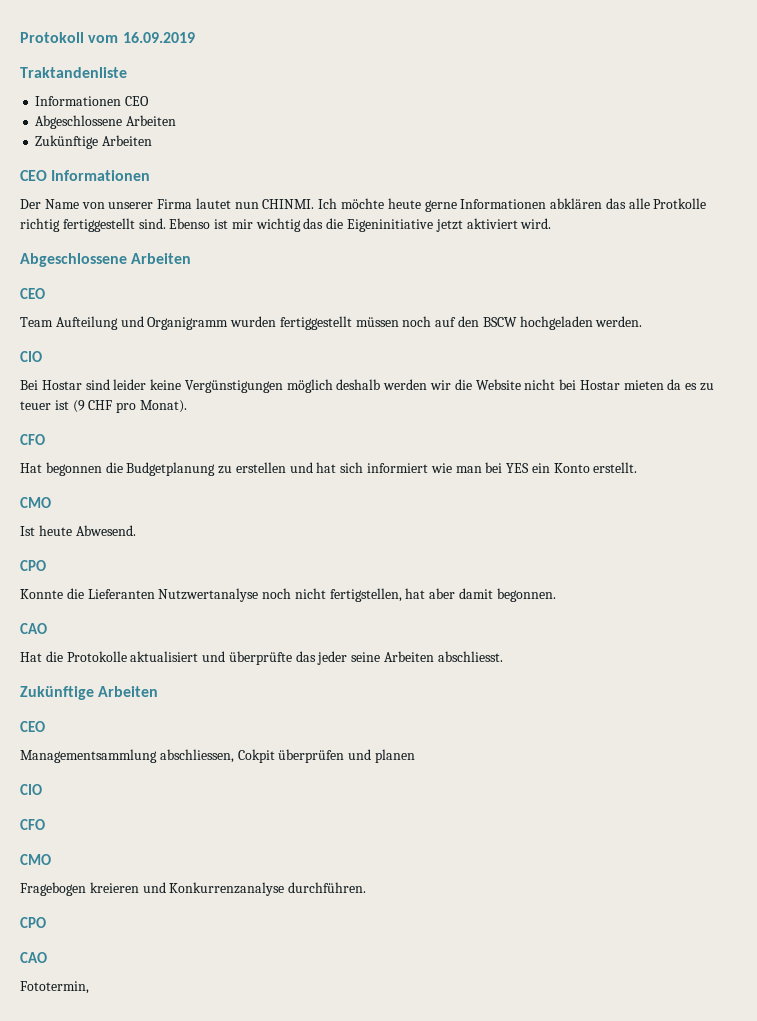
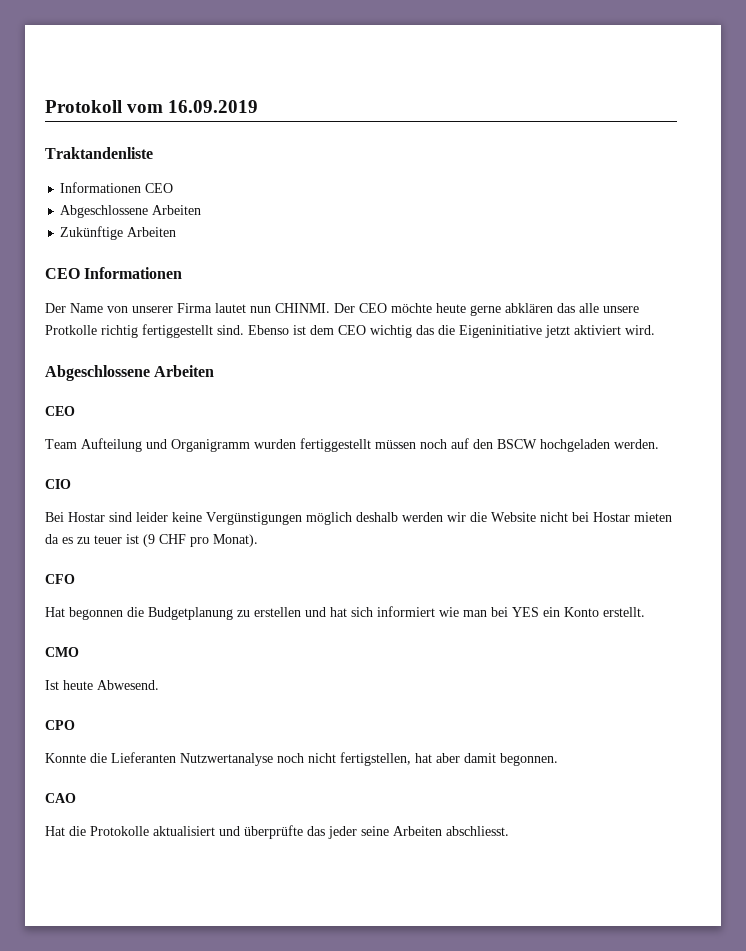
- Ich möchte heute gerne Informationen abklären das alle Protkolle richtig fertiggestellt sind.
+ Der CEO möchte heute gerne abklären das alle unsere Protkolle richtig fertiggestellt sind.
- Ebenso ist mir wichtig das die Eigeninitiative jetzt aktiviert wird.
+ Ebenso ist dem CEO wichtig das die Eigeninitiative jetzt aktiviert wird.
  Hat die Protokolle aktualisiert und überprüfte das jeder seine Arbeiten abschliesst.
- Zukünftige Arbeiten
- CEO
- Managementsammlung abschliessen, Cokpit überprüfen und planen
- CIO
- CFO
- CMO
- Fragebogen kreieren und Konkurrenzanalyse durchführen.
- CPO
- CAO
- Fototermin,

